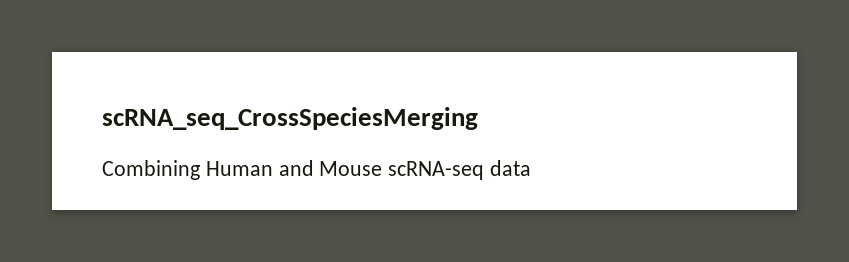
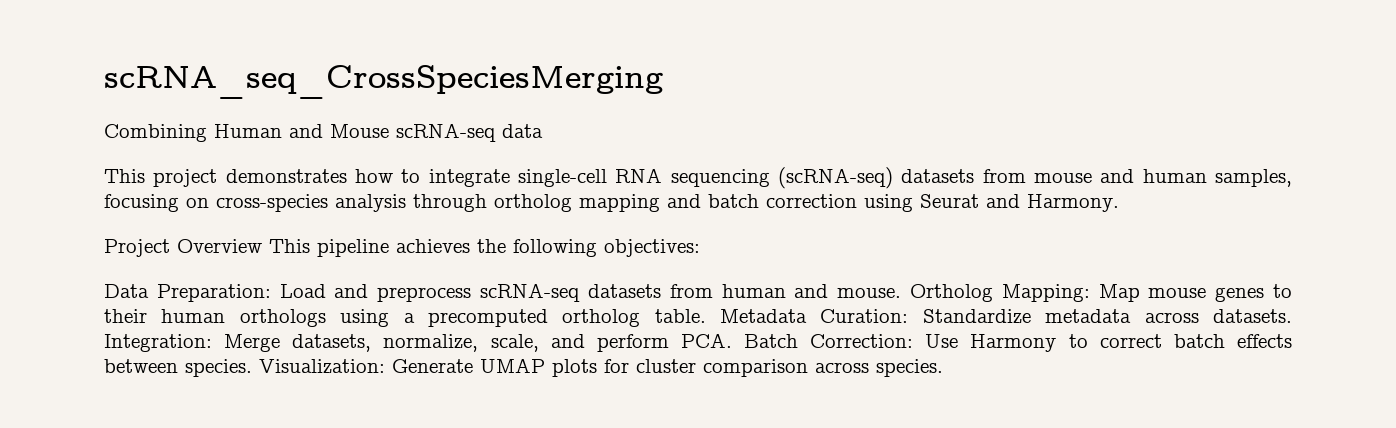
+ This project demonstrates how to integrate single-cell RNA sequencing (scRNA-seq) datasets from mouse and human samples, focusing on cross-species analysis through ortholog mapping and batch correction using Seurat and Harmony.
+ Project Overview This pipeline achieves the following objectives:
+ Data Preparation: Load and preprocess scRNA-seq datasets from human and mouse. Ortholog Mapping: Map mouse genes to their human orthologs using a precomputed ortholog table. Metadata Curation: Standardize metadata across datasets. Integration: Merge datasets, normalize, scale, and perform PCA. Batch Correction: Use Harmony to correct batch effects between species. Visualization: Generate UMAP plots for cluster comparison across species.

